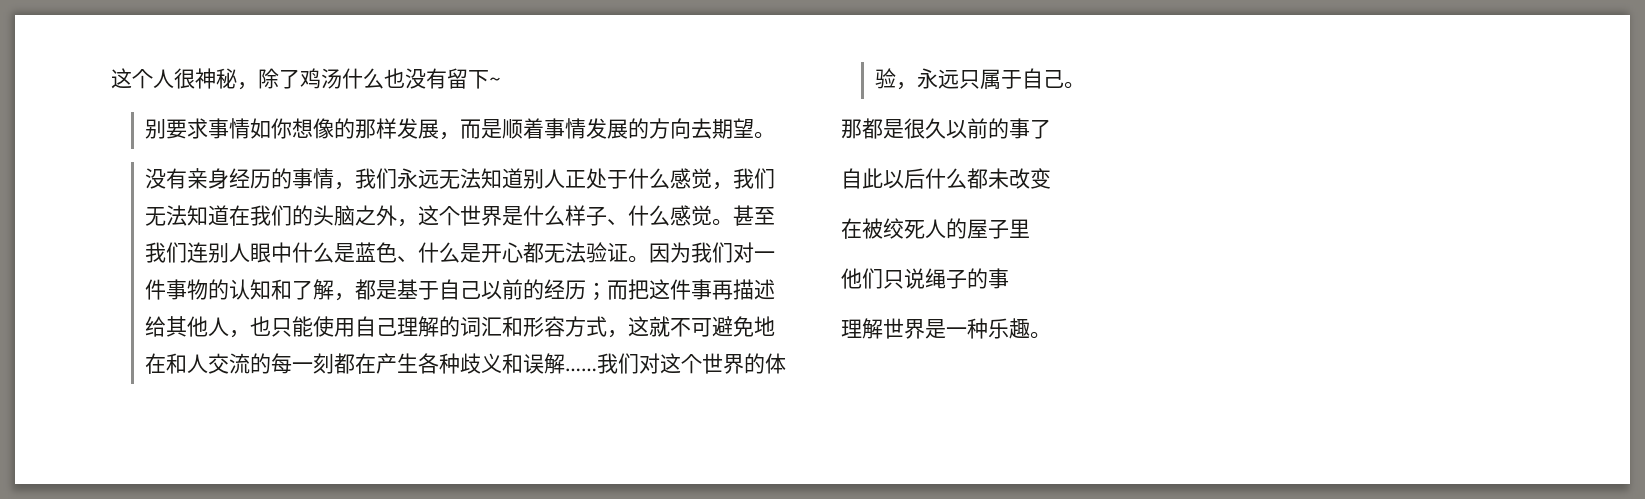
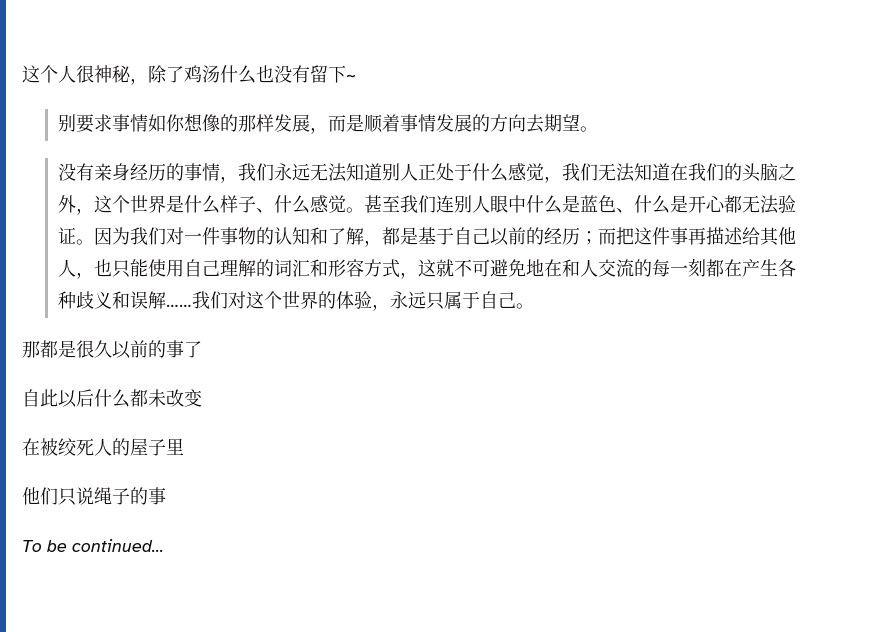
- 理解世界是一种乐趣。
+ To be continued...

